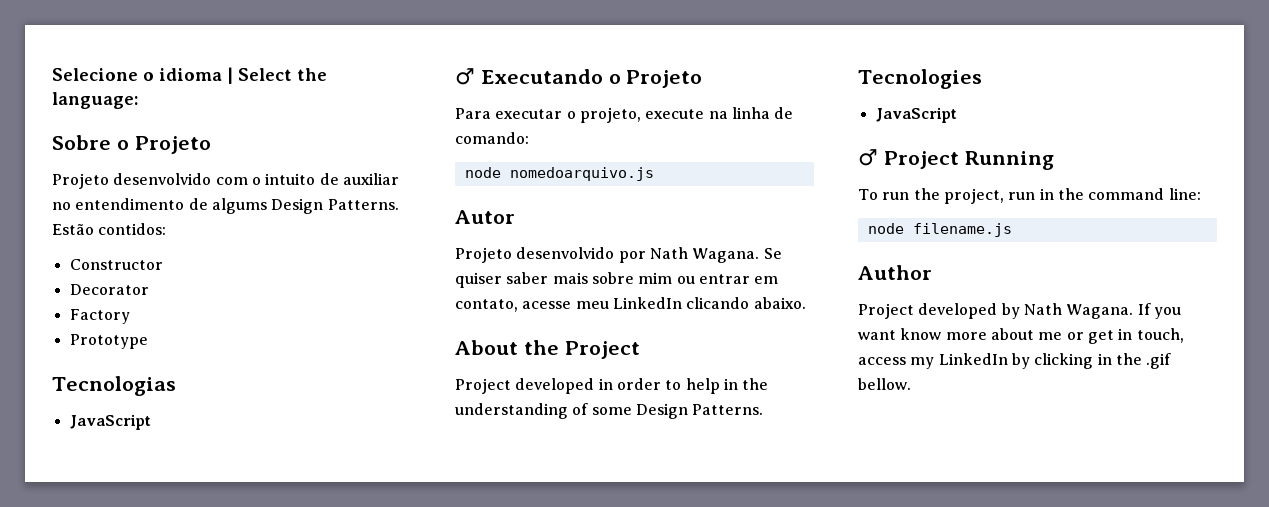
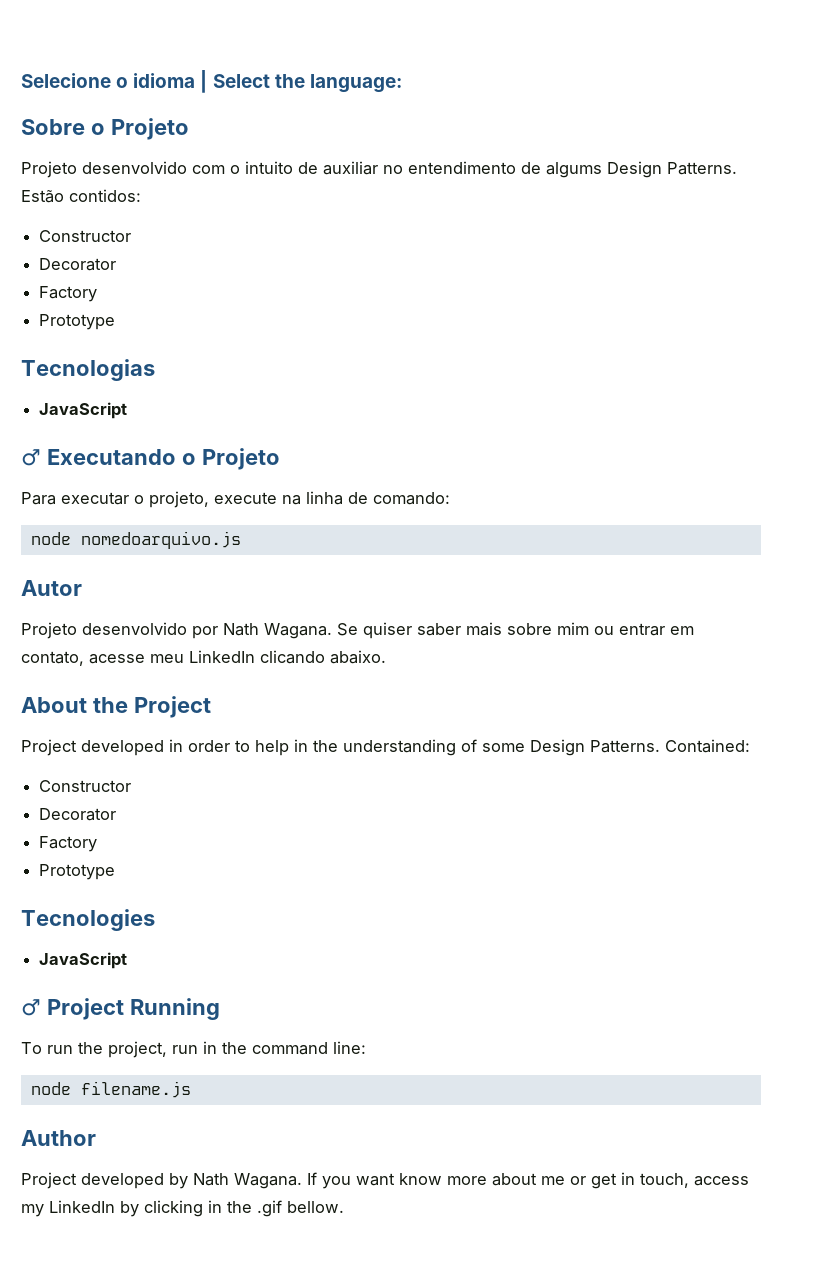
+ Contained:
+ Constructor
+ Decorator
+ Factory
+ Prototype

